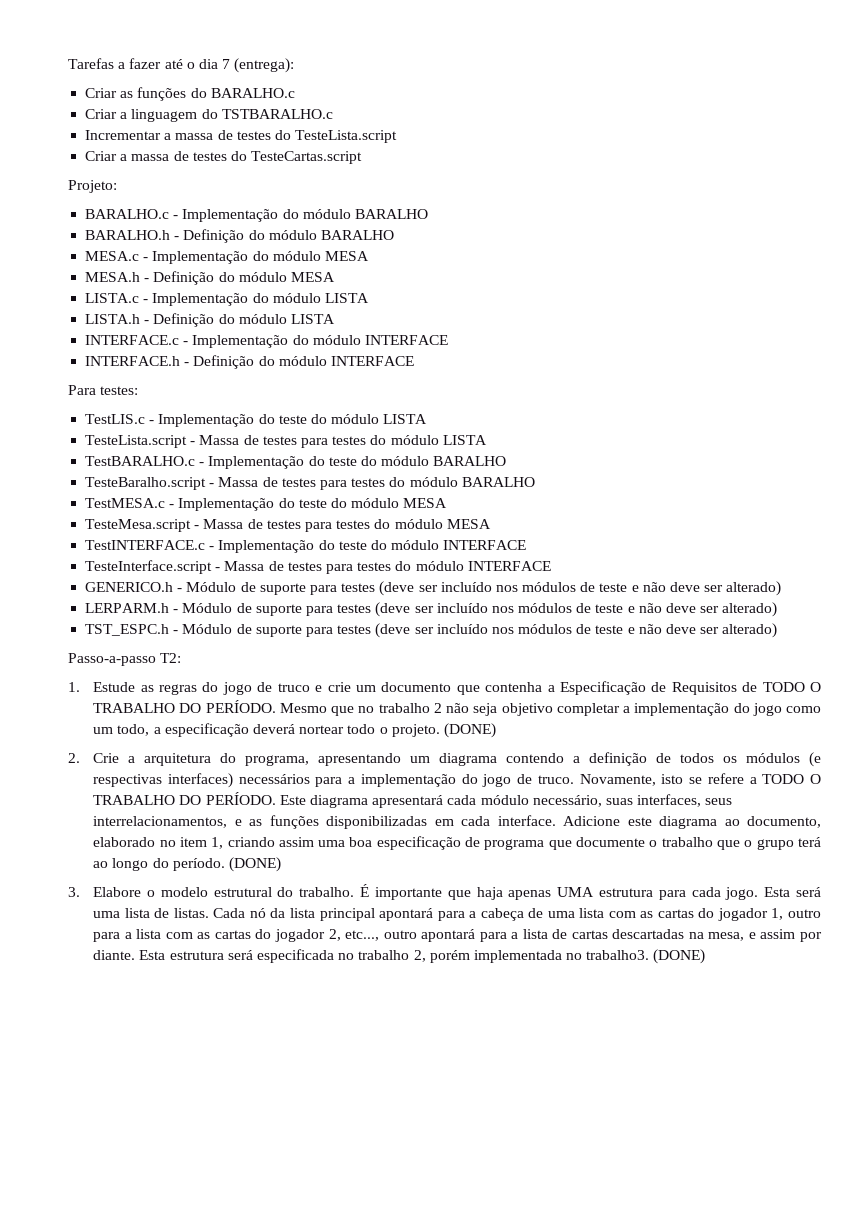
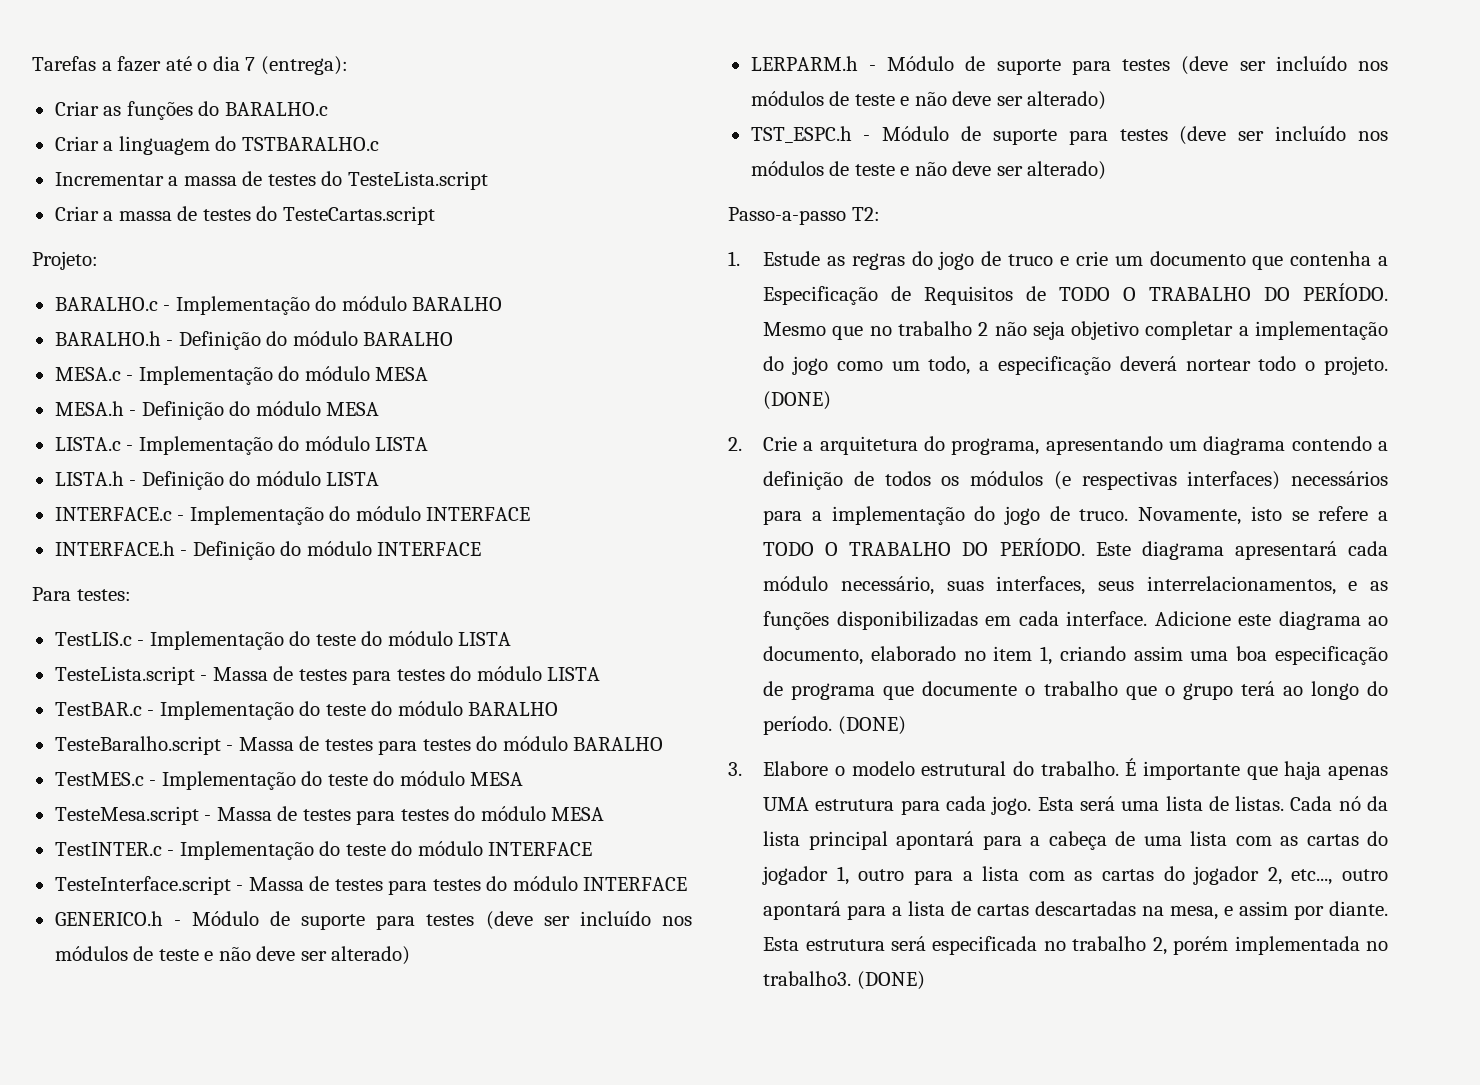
- TestBARALHO.c - Implementação do teste do módulo BARALHO
+ TestBAR.c - Implementação do teste do módulo BARALHO
- TestMESA.c - Implementação do teste do módulo MESA
+ TestMES.c - Implementação do teste do módulo MESA
- TestINTERFACE.c - Implementação do teste do módulo INTERFACE
+ TestINTER.c - Implementação do teste do módulo INTERFACE

